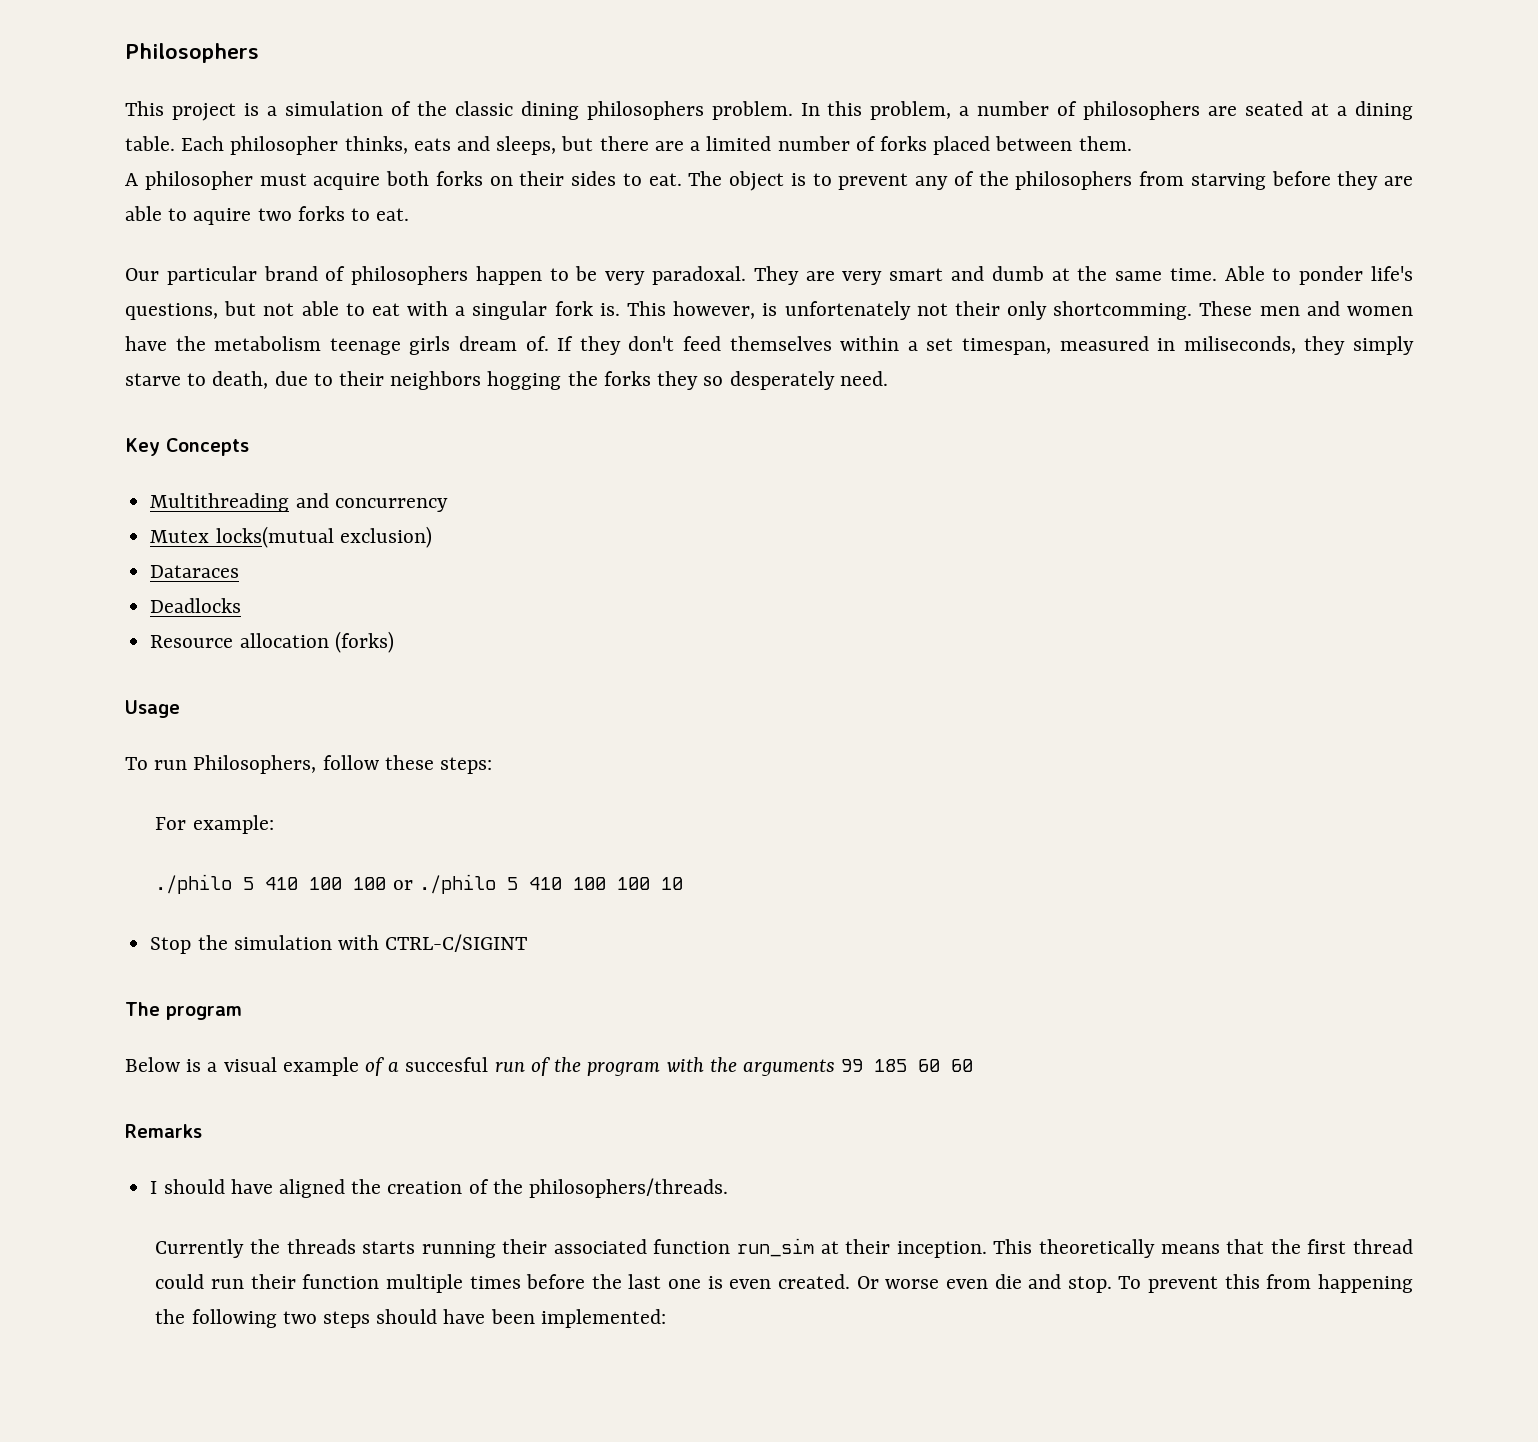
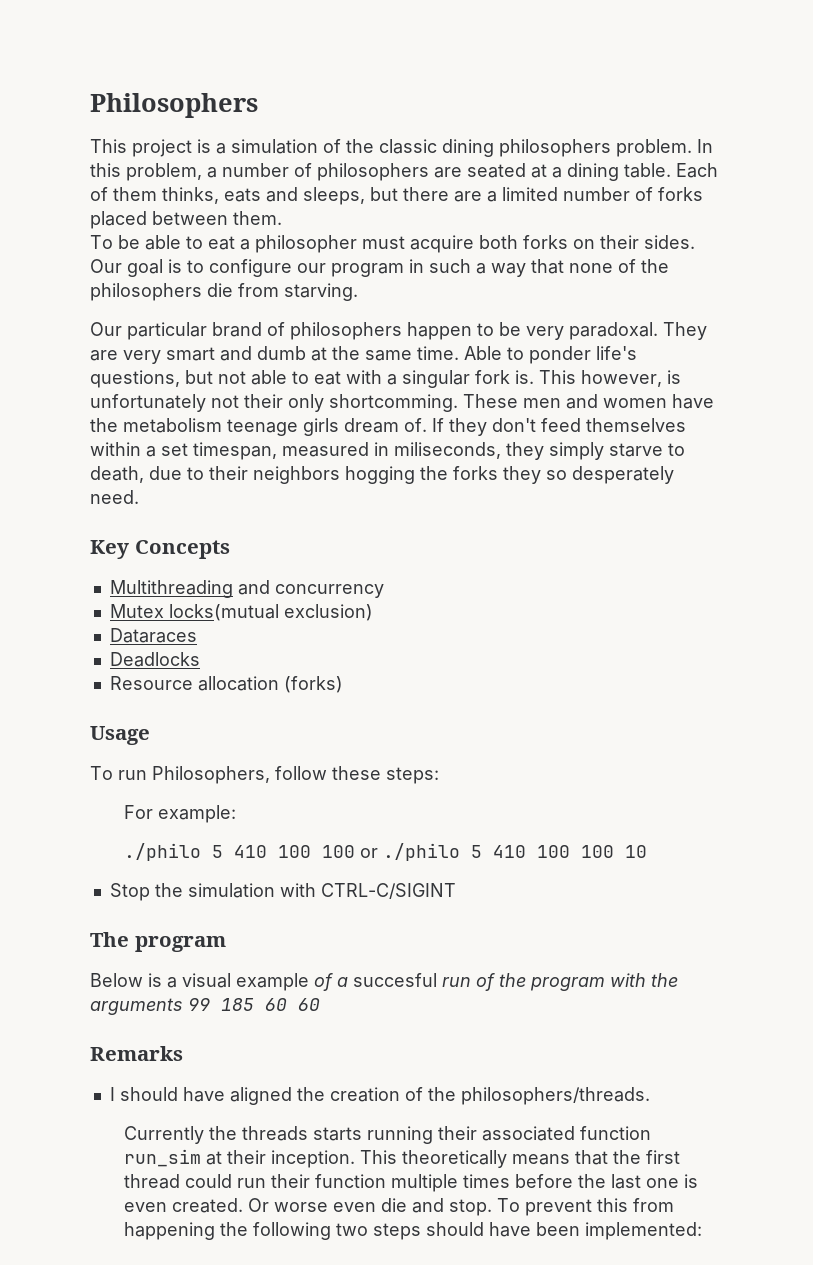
- Each philosopher thinks, eats and sleeps, but there are a limited number of forks placed between them.
+ Each of them thinks, eats and sleeps, but there are a limited number of forks placed between them.
- A philosopher must acquire both forks on their sides to eat. The object is to prevent any of the philosophers from starving before they are able to aquire two forks to eat.
+ To be able to eat a philosopher must acquire both forks on their sides. Our goal is to configure our program in such a way that none of the philosophers die from starving.
- This however, is unfortenately not their only shortcomming.
+ This however, is unfortunately not their only shortcomming.

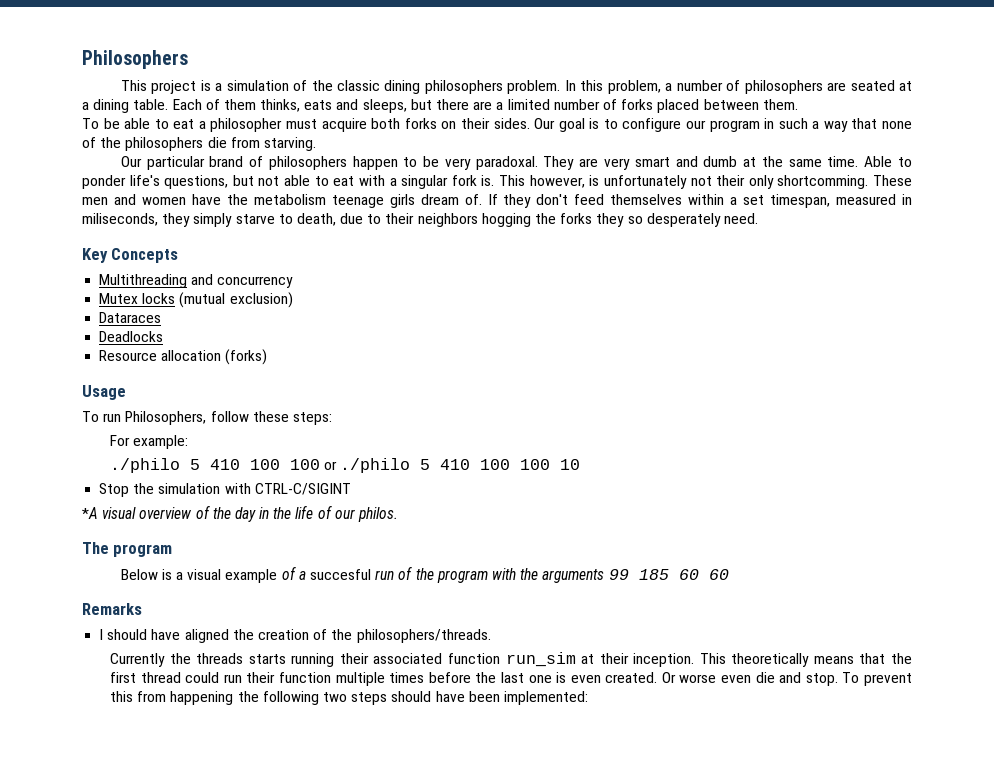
- Mutex locks(mutual exclusion)
+ Mutex locks (mutual exclusion)
+ *A visual overview of the day in the life of our philos.

